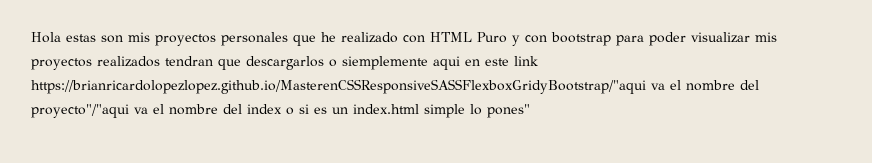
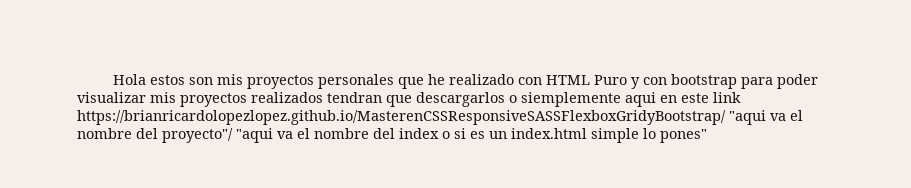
- Hola estas son mis proyectos personales que he realizado con HTML Puro y con bootstrap para poder visualizar mis proyectos realizados tendran que descargarlos o siemplemente aqui en este link https://brianricardolopezlopez.github.io/MasterenCSSResponsiveSASSFlexboxGridyBootstrap/"aqui va el nombre del proyecto"/"aqui va el nombre del index o si es un index.html simple lo pones"
+ Hola estos son mis proyectos personales que he realizado con HTML Puro y con bootstrap para poder visualizar mis proyectos realizados tendran que descargarlos o siemplemente aqui en este link https://brianricardolopezlopez.github.io/MasterenCSSResponsiveSASSFlexboxGridyBootstrap/ "aqui va el nombre del proyecto"/ "aqui va el nombre del index o si es un index.html simple lo pones"

